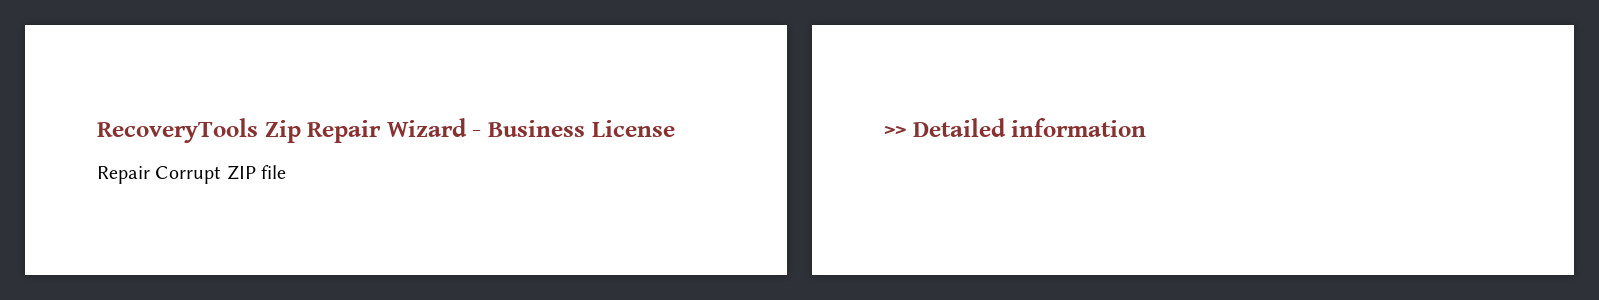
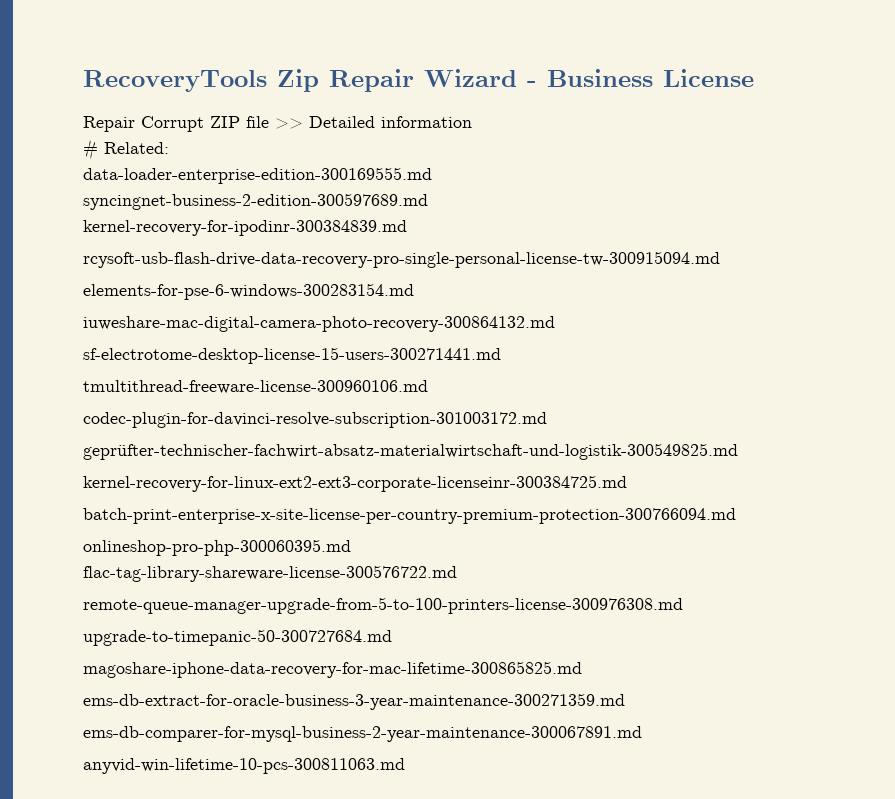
- Repair Corrupt ZIP file
- >> Detailed information
+ Repair Corrupt ZIP file >> Detailed information
+ # Related:
+ data-loader-enterprise-edition-300169555.md
+ syncingnet-business-2-edition-300597689.md
+ kernel-recovery-for-ipodinr-300384839.md
+ rcysoft-usb-flash-drive-data-recovery-pro-single-personal-license-tw-300915094.md
+ elements-for-pse-6-windows-300283154.md
+ iuweshare-mac-digital-camera-photo-recovery-300864132.md
+ sf-electrotome-desktop-license-15-users-300271441.md
+ tmultithread-freeware-license-300960106.md
+ codec-plugin-for-davinci-resolve-subscription-301003172.md
+ geprüfter-technischer-fachwirt-absatz-materialwirtschaft-und-logistik-300549825.md
+ kernel-recovery-for-linux-ext2-ext3-corporate-licenseinr-300384725.md
+ batch-print-enterprise-x-site-license-per-country-premium-protection-300766094.md
+ onlineshop-pro-php-300060395.md
+ flac-tag-library-shareware-license-300576722.md
+ remote-queue-manager-upgrade-from-5-to-100-printers-license-300976308.md
+ upgrade-to-timepanic-50-300727684.md
+ magoshare-iphone-data-recovery-for-mac-lifetime-300865825.md
+ ems-db-extract-for-oracle-business-3-year-maintenance-300271359.md
+ ems-db-comparer-for-mysql-business-2-year-maintenance-300067891.md
+ anyvid-win-lifetime-10-pcs-300811063.md

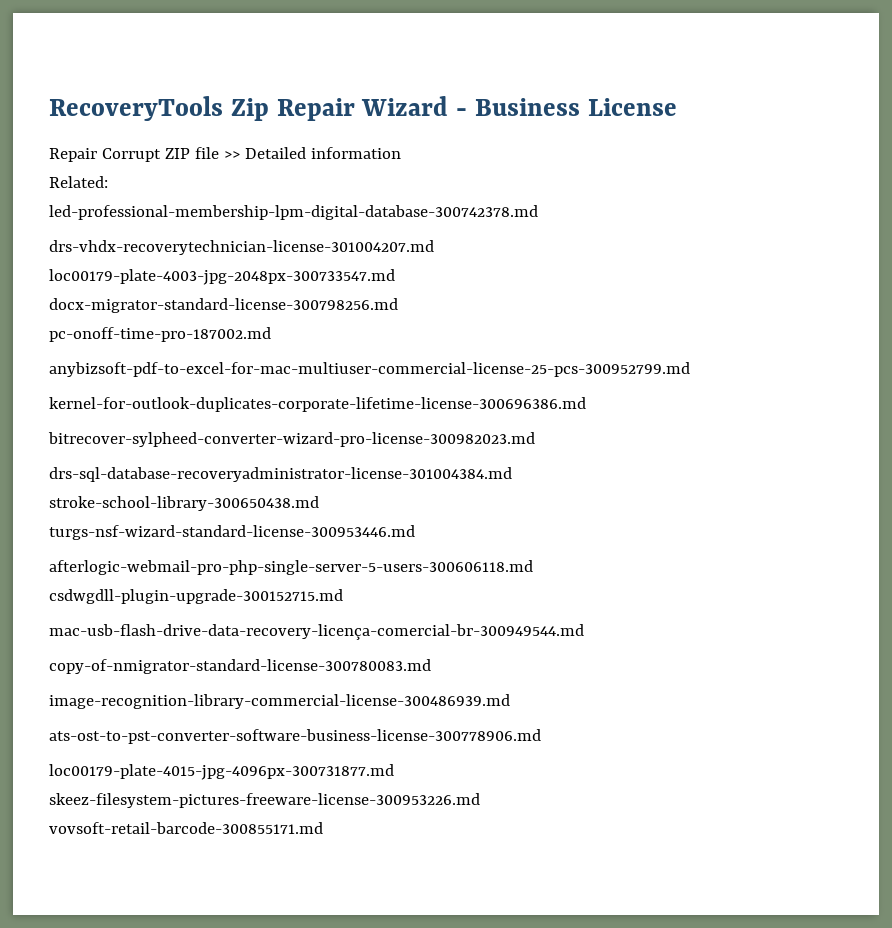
- # Related:
+ Related:
- data-loader-enterprise-edition-300169555.md
- syncingnet-business-2-edition-300597689.md
- kernel-recovery-for-ipodinr-300384839.md
- rcysoft-usb-flash-drive-data-recovery-pro-single-personal-license-tw-300915094.md
- elements-for-pse-6-windows-300283154.md
- iuweshare-mac-digital-camera-photo-recovery-300864132.md
- sf-electrotome-desktop-license-15-users-300271441.md
- tmultithread-freeware-license-300960106.md
- codec-plugin-for-davinci-resolve-subscription-301003172.md
- geprüfter-technischer-fachwirt-absatz-materialwirtschaft-und-logistik-300549825.md
- kernel-recovery-for-linux-ext2-ext3-corporate-licenseinr-300384725.md
- batch-print-enterprise-x-site-license-per-country-premium-protection-300766094.md
- onlineshop-pro-php-300060395.md
- flac-tag-library-shareware-license-300576722.md
- remote-queue-manager-upgrade-from-5-to-100-printers-license-300976308.md
- upgrade-to-timepanic-50-300727684.md
- magoshare-iphone-data-recovery-for-mac-lifetime-300865825.md
- ems-db-extract-for-oracle-business-3-year-maintenance-300271359.md
- ems-db-comparer-for-mysql-business-2-year-maintenance-300067891.md
- anyvid-win-lifetime-10-pcs-300811063.md
+ led-professional-membership-lpm-digital-database-300742378.md
+ drs-vhdx-recoverytechnician-license-301004207.md
+ loc00179-plate-4003-jpg-2048px-300733547.md
+ docx-migrator-standard-license-300798256.md
+ pc-onoff-time-pro-187002.md
+ anybizsoft-pdf-to-excel-for-mac-multiuser-commercial-license-25-pcs-300952799.md
+ kernel-for-outlook-duplicates-corporate-lifetime-license-300696386.md
+ bitrecover-sylpheed-converter-wizard-pro-license-300982023.md
+ drs-sql-database-recoveryadministrator-license-301004384.md
+ stroke-school-library-300650438.md
+ turgs-nsf-wizard-standard-license-300953446.md
+ afterlogic-webmail-pro-php-single-server-5-users-300606118.md
+ csdwgdll-plugin-upgrade-300152715.md
+ mac-usb-flash-drive-data-recovery-licença-comercial-br-300949544.md
+ copy-of-nmigrator-standard-license-300780083.md
+ image-recognition-library-commercial-license-300486939.md
+ ats-ost-to-pst-converter-software-business-license-300778906.md
+ loc00179-plate-4015-jpg-4096px-300731877.md
+ skeez-filesystem-pictures-freeware-license-300953226.md
+ vovsoft-retail-barcode-300855171.md

